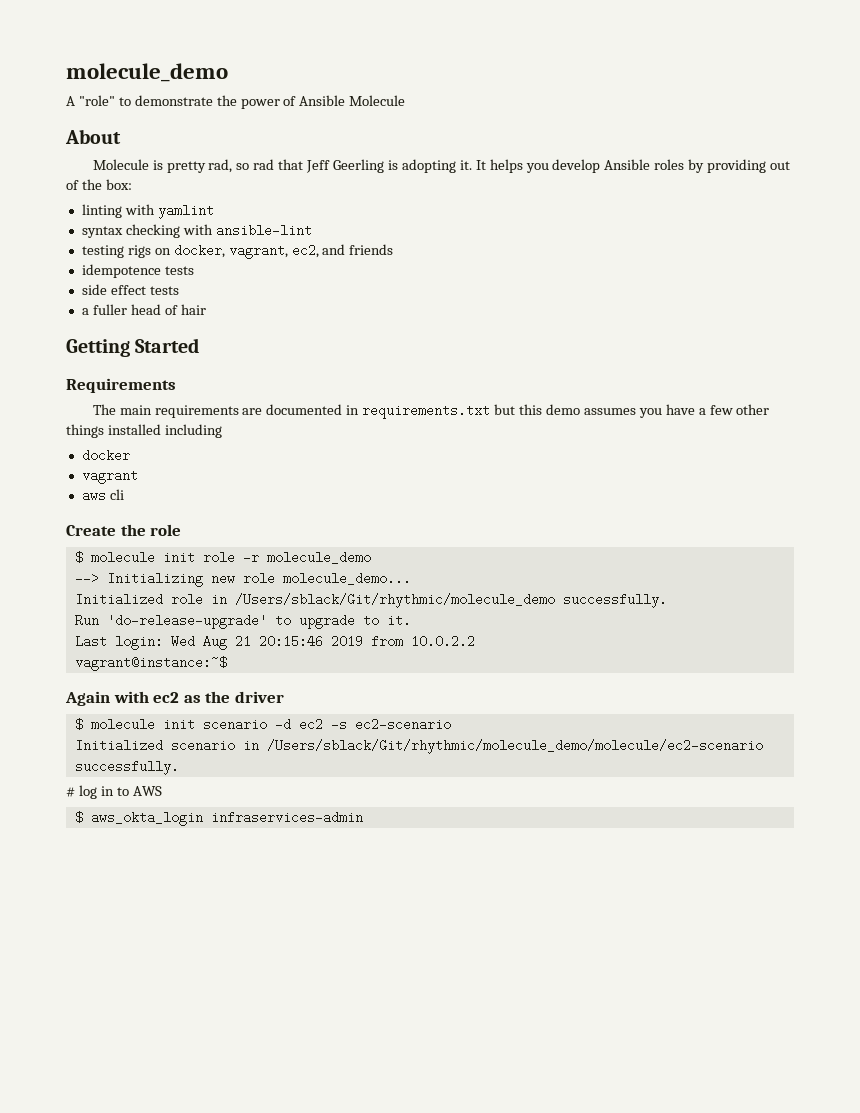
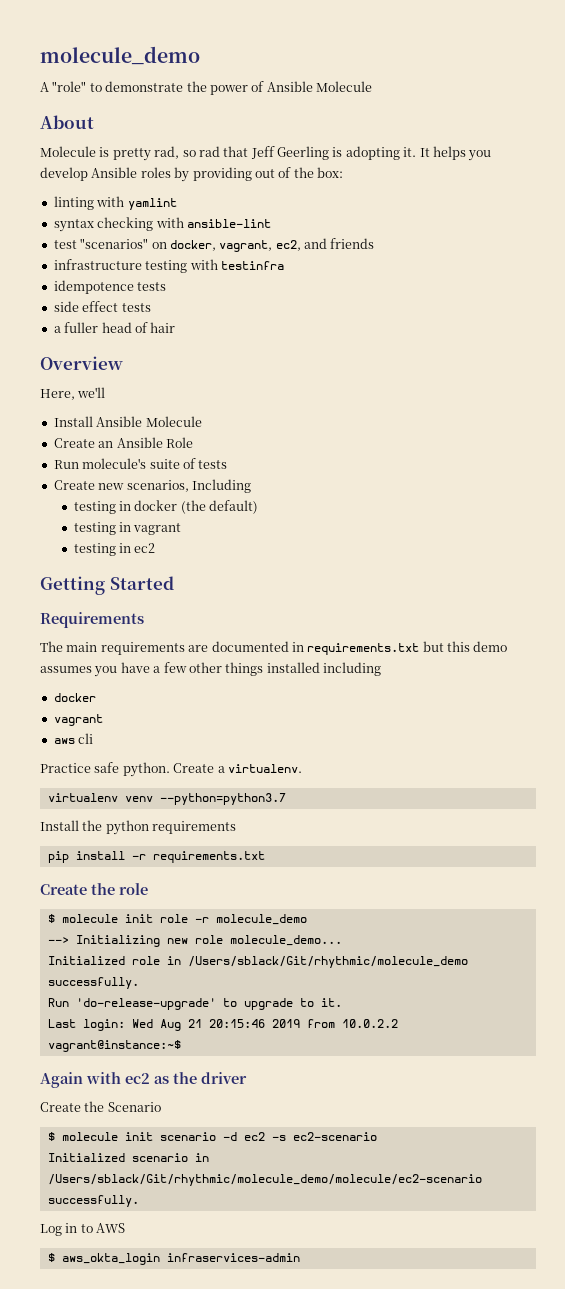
- testing rigs on docker, vagrant, ec2, and friends
+ test "scenarios" on docker, vagrant, ec2, and friends
+ infrastructure testing with testinfra
+ Overview
+ Here, we'll
+ Install Ansible Molecule
+ Create an Ansible Role
+ Run molecule's suite of tests
+ Create new scenarios, Including
+ testing in docker (the default)
+ testing in vagrant
+ testing in ec2
+ Practice safe python. Create a virtualenv.
+ virtualenv venv --python=python3.7
+ Install the python requirements
+ pip install -r requirements.txt
+ Create the Scenario
- # log in to AWS
+ Log in to AWS

